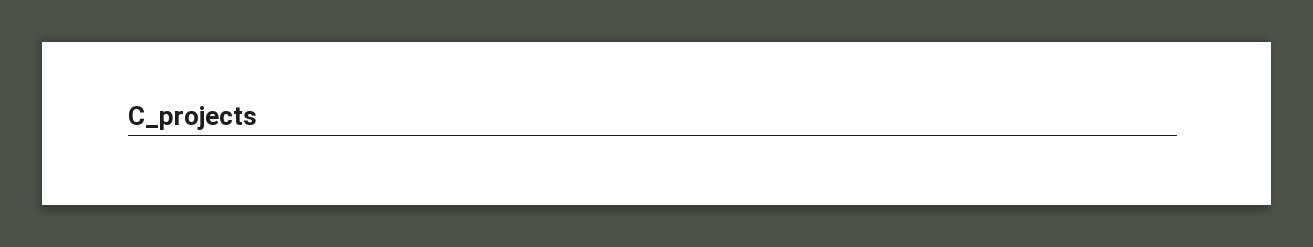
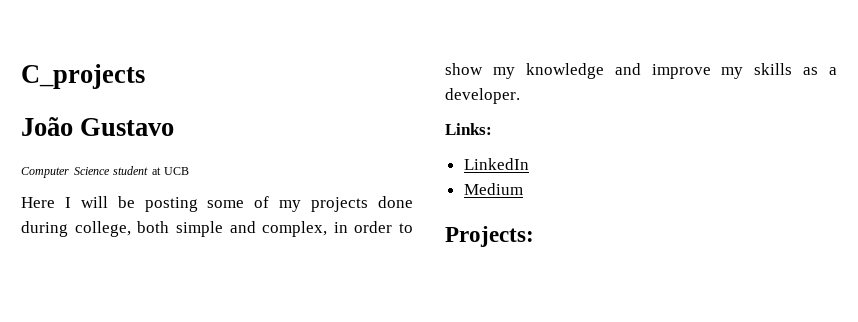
+ João Gustavo
+ Computer Science student at UCB
+ Here I will be posting some of my projects done during college, both simple and complex, in order to show my knowledge and improve my skills as a developer.
+ Links:
+ LinkedIn
+ Medium
+ Projects:

